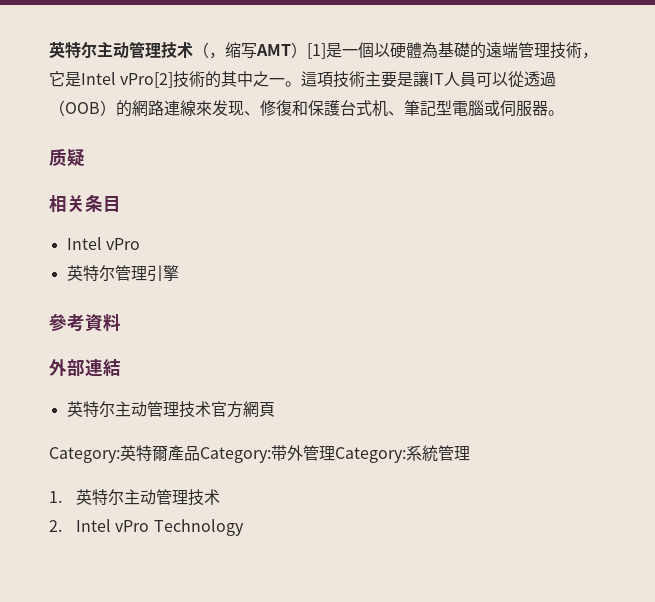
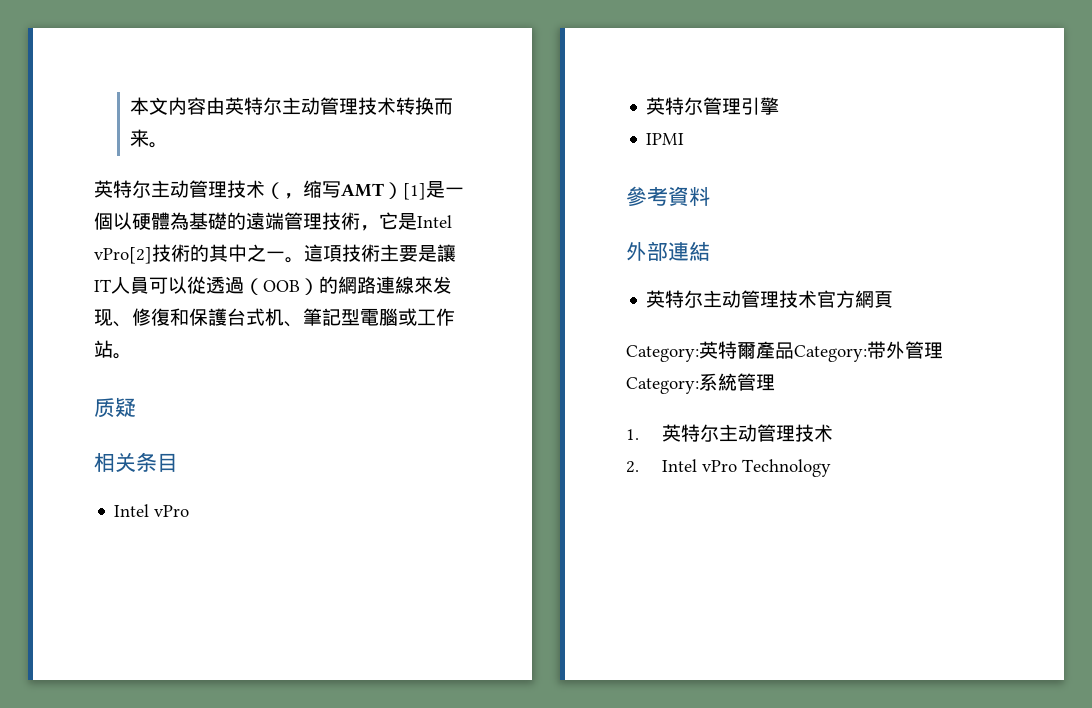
+ 本文内容由英特尔主动管理技术转换而来。
- 這項技術主要是讓IT人員可以從透過（OOB）的網路連線來发现、修復和保護台式机、筆記型電腦或伺服器。
+ 這項技術主要是讓IT人員可以從透過（OOB）的網路連線來发现、修復和保護台式机、筆記型電腦或工作站。
+ IPMI

